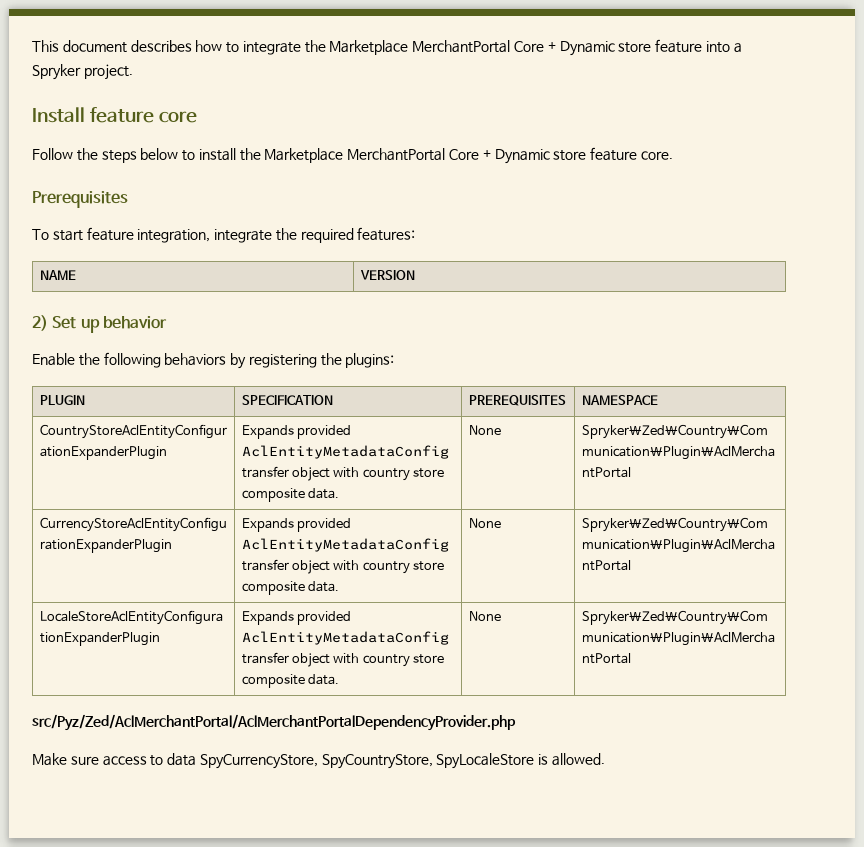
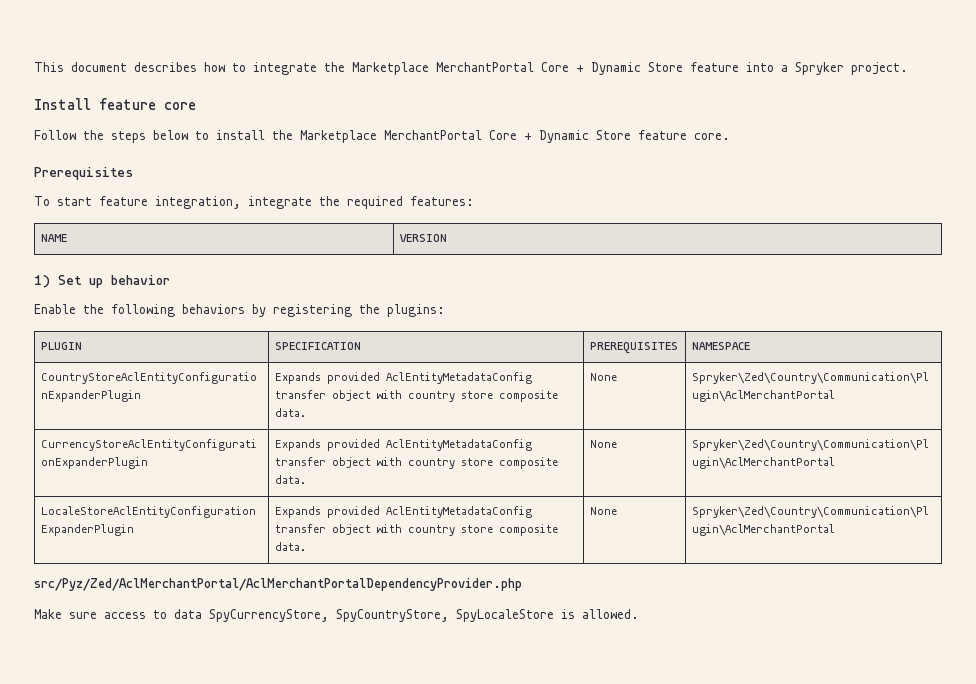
- This document describes how to integrate the Marketplace MerchantPortal Core + Dynamic store feature into a Spryker project.
+ This document describes how to integrate the Marketplace MerchantPortal Core + Dynamic Store feature into a Spryker project.
- Follow the steps below to install the Marketplace MerchantPortal Core + Dynamic store feature core.
+ Follow the steps below to install the Marketplace MerchantPortal Core + Dynamic Store feature core.
- 2) Set up behavior
+ 1) Set up behavior

